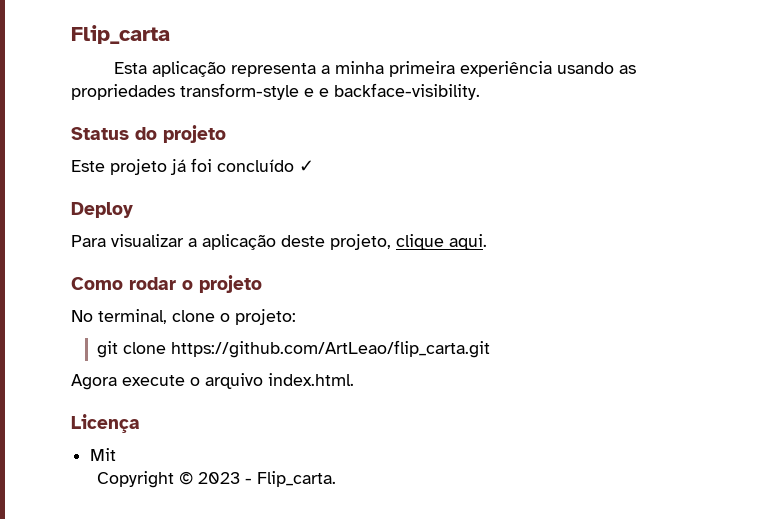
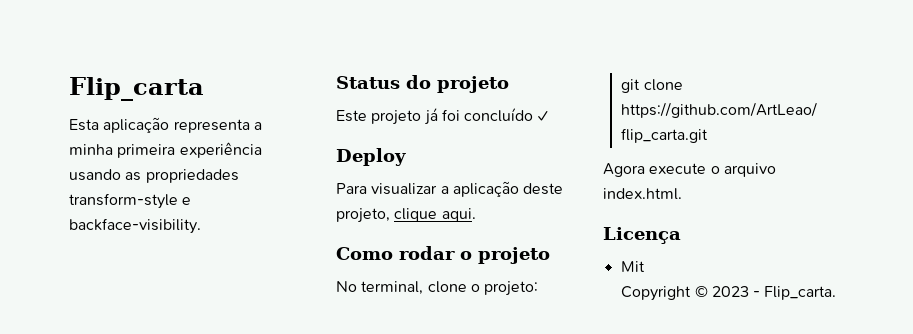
- Esta aplicação representa a minha primeira experiência usando as propriedades transform-style e e backface-visibility.
+ Esta aplicação representa a minha primeira experiência usando as propriedades transform-style e backface-visibility.

